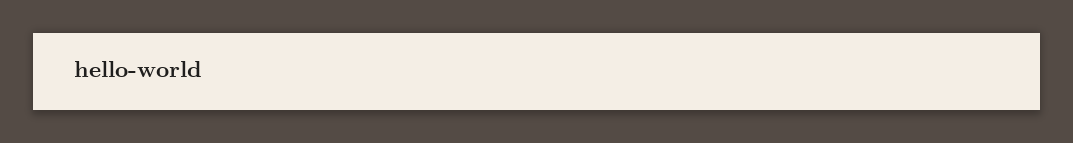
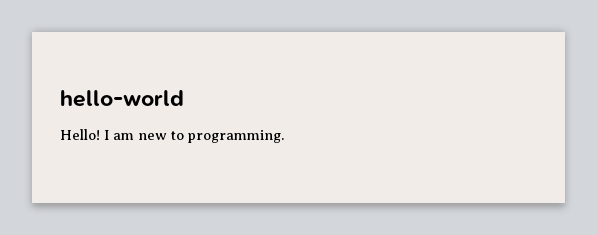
+ Hello! I am new to programming.

